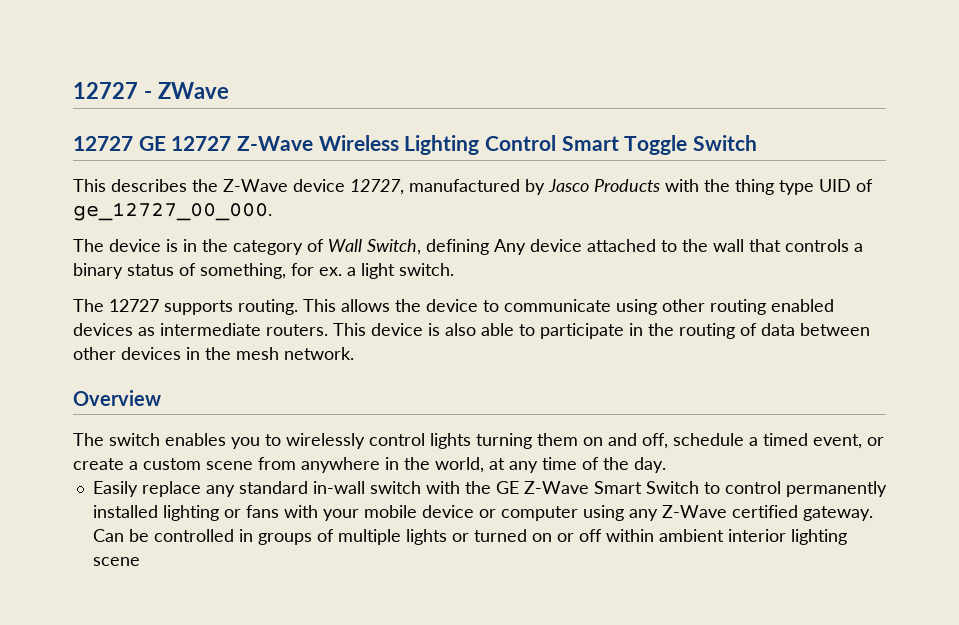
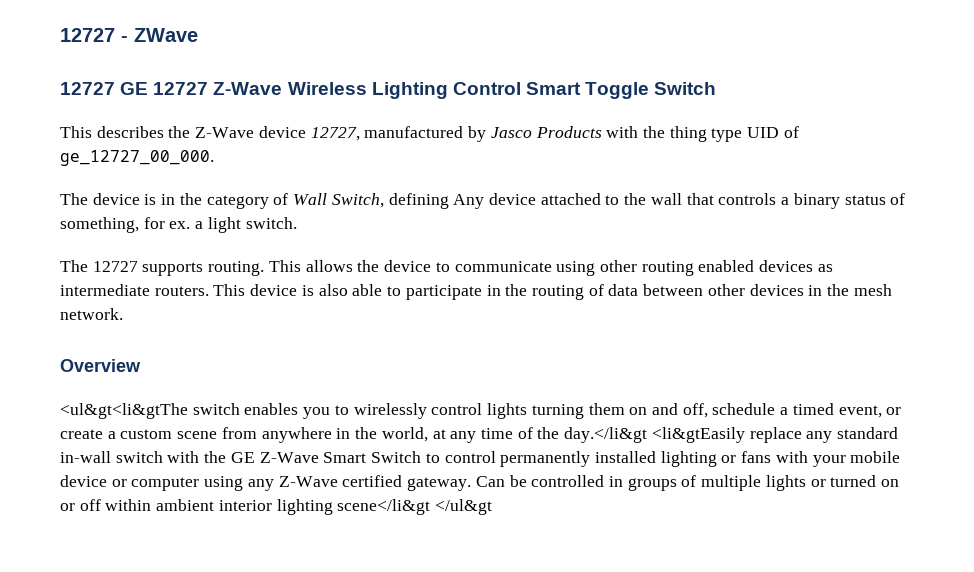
- The switch enables you to wirelessly control lights turning them on and off, schedule a timed event, or create a custom scene from anywhere in the world, at any time of the day.
- Easily replace any standard in-wall switch with the GE Z-Wave Smart Switch to control permanently installed lighting or fans with your mobile device or computer using any Z-Wave certified gateway.
+ <ul&gt<li&gtThe switch enables you to wirelessly control lights turning them on and off, schedule a timed event, or create a custom scene from anywhere in the world, at any time of the day.</li&gt <li&gtEasily replace any standard in-wall switch with the GE Z-Wave Smart Switch to control permanently installed lighting or fans with your mobile device or computer using any Z-Wave certified gateway.
- Can be controlled in groups of multiple lights or turned on or off within ambient interior lighting scene
+ Can be controlled in groups of multiple lights or turned on or off within ambient interior lighting scene</li&gt </ul&gt

